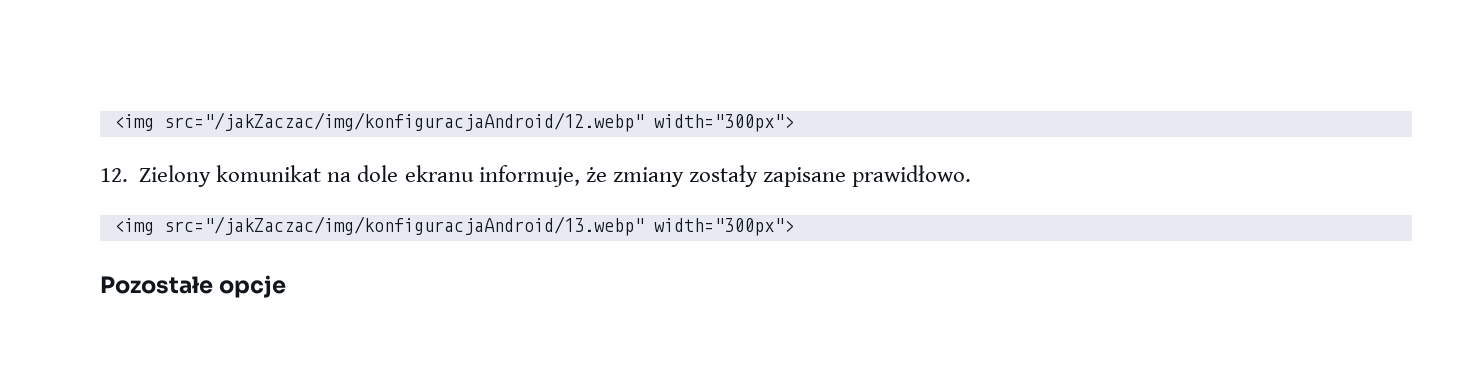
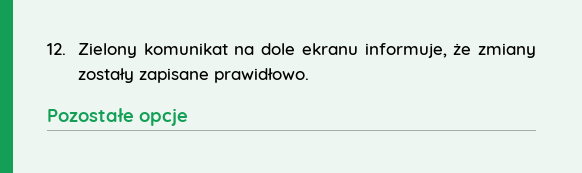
- <img src="/jakZaczac/img/konfiguracjaAndroid/12.webp" width="300px">
- <img src="/jakZaczac/img/konfiguracjaAndroid/13.webp" width="300px">

